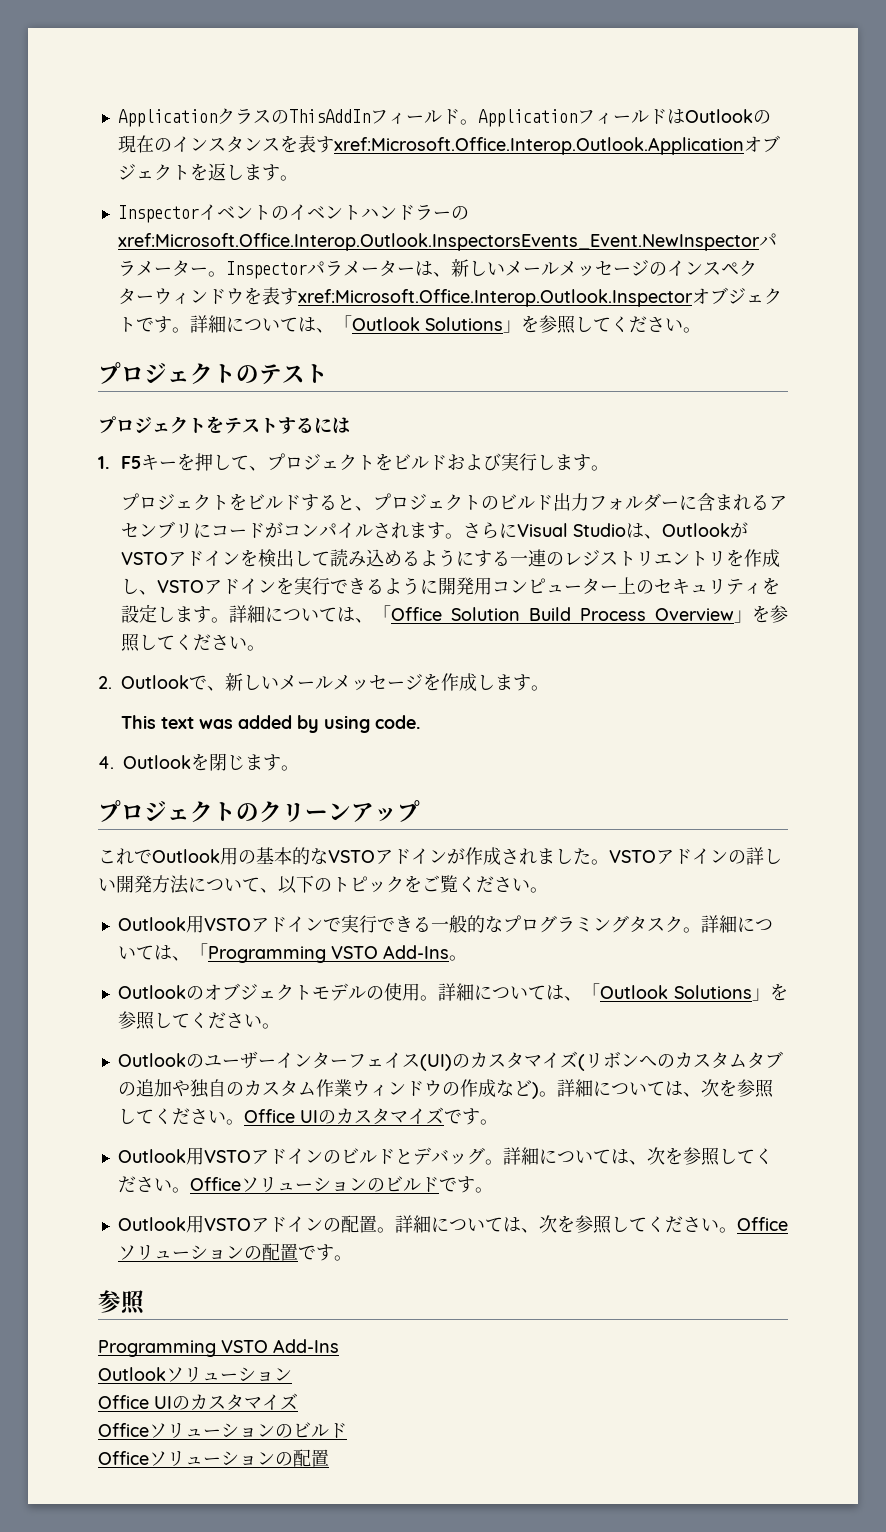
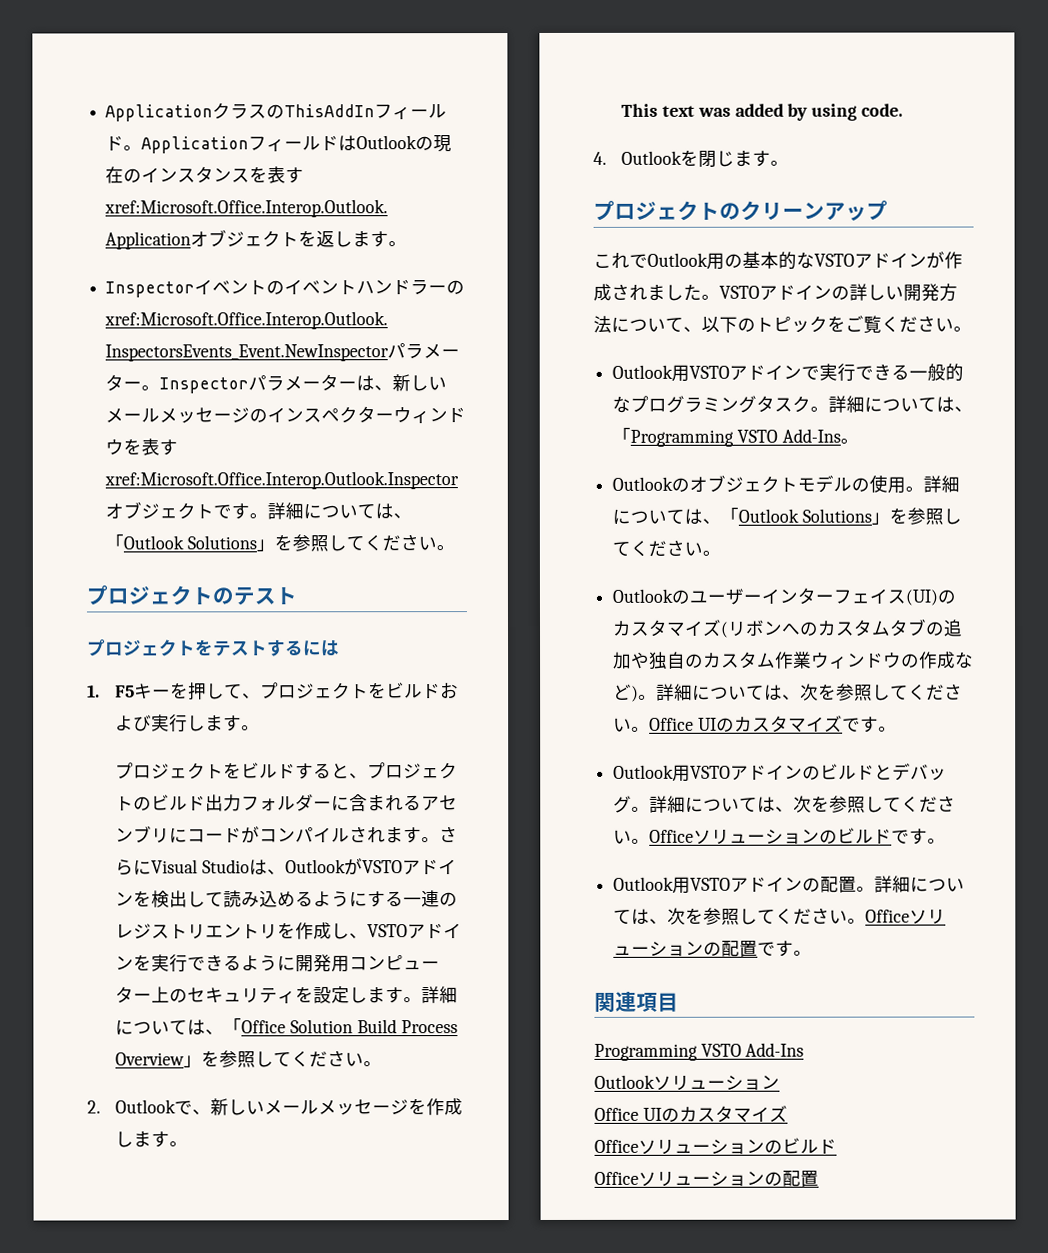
  Officeソリューションの配置です。
- 参照
+ 関連項目

